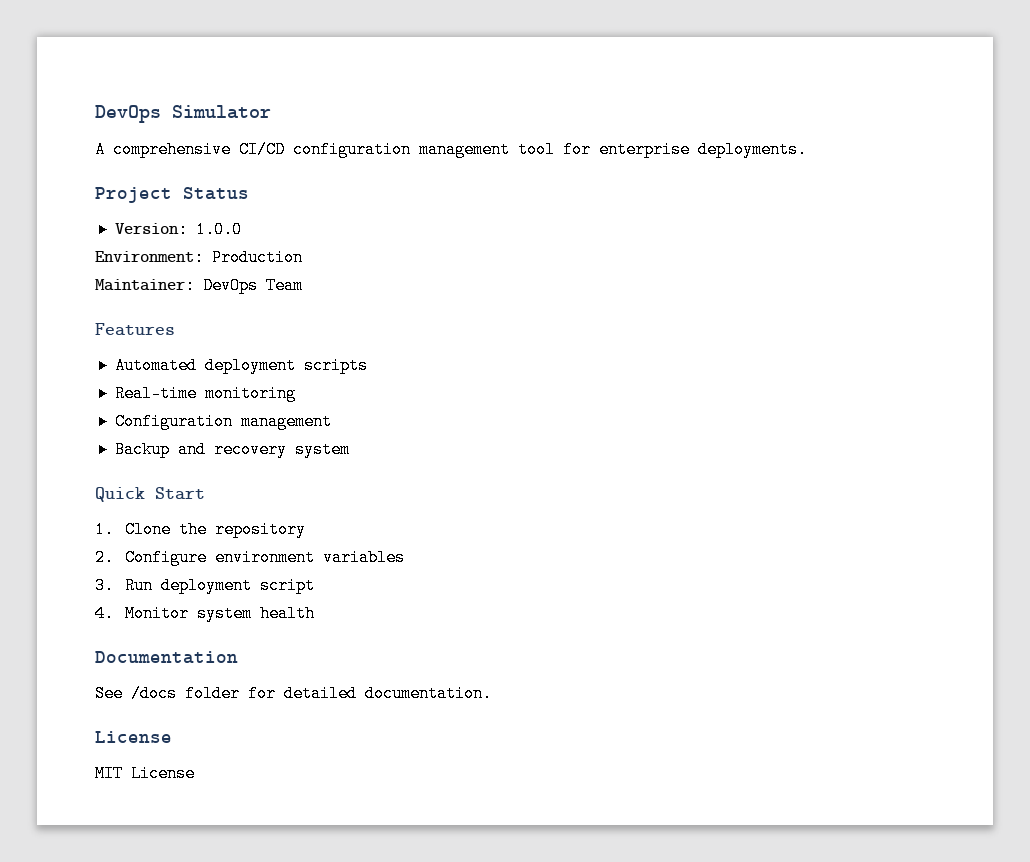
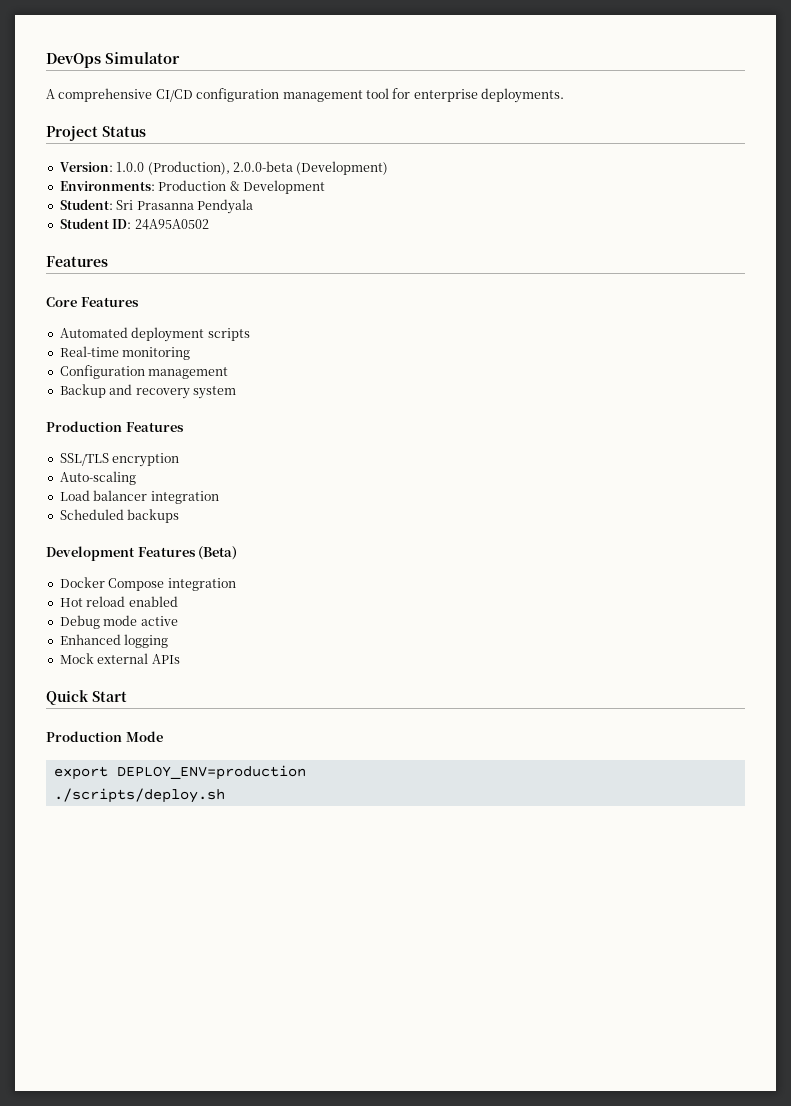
- Version: 1.0.0
- Environment: Production
- Maintainer: DevOps Team
+ Version: 1.0.0 (Production), 2.0.0-beta (Development)
+ Environments: Production & Development
+ Student: Sri Prasanna Pendyala
+ Student ID: 24A95A0502
  Features
+ Core Features
+ Production Features
+ SSL/TLS encryption
+ Auto-scaling
+ Load balancer integration
+ Scheduled backups
+ Development Features (Beta)
+ Docker Compose integration
+ Hot reload enabled
+ Debug mode active
+ Enhanced logging
+ Mock external APIs
  Quick Start
- 1. Clone the repository
- 2. Configure environment variables
- 3. Run deployment script
- 4. Monitor system health
- Documentation
- See /docs folder for detailed documentation.
- License
- MIT License
+ Production Mode
+ export DEPLOY_ENV=production
+ ./scripts/deploy.sh

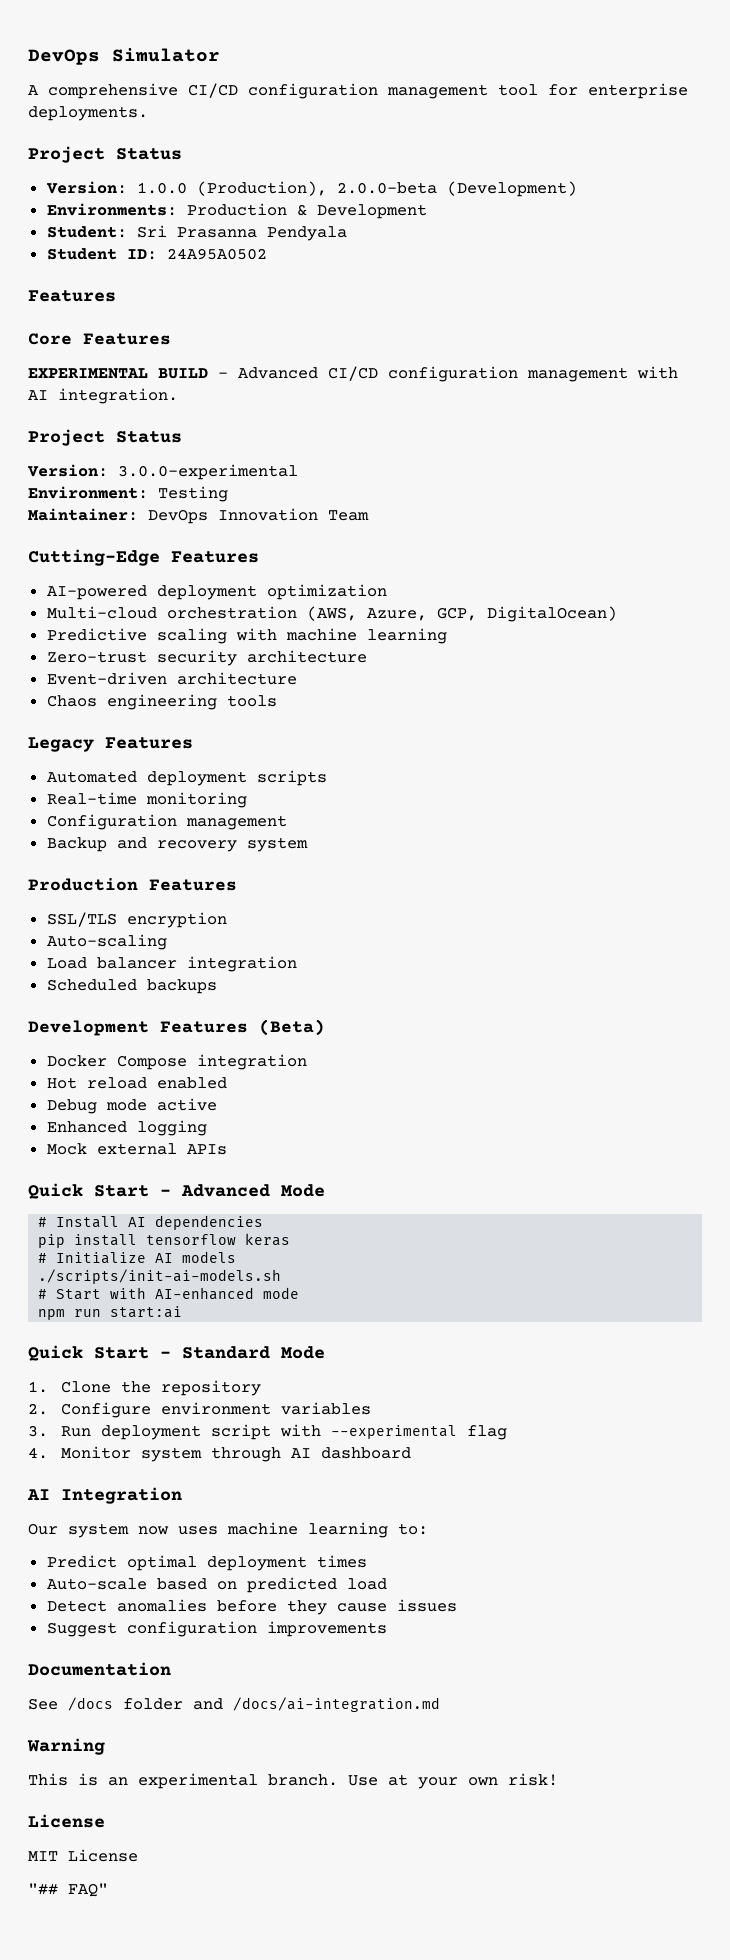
+ EXPERIMENTAL BUILD - Advanced CI/CD configuration management with AI integration.
+ Project Status
+ Version: 3.0.0-experimental
+ Environment: Testing
+ Maintainer: DevOps Innovation Team
+ Cutting-Edge Features
+ AI-powered deployment optimization
+ Multi-cloud orchestration (AWS, Azure, GCP, DigitalOcean)
+ Predictive scaling with machine learning
+ Zero-trust security architecture
+ Event-driven architecture
+ Chaos engineering tools
+ Legacy Features
- Quick Start
- Production Mode
- export DEPLOY_ENV=production
- ./scripts/deploy.sh
+ Quick Start - Advanced Mode
+ # Install AI dependencies
+ pip install tensorflow keras
+ # Initialize AI models
+ ./scripts/init-ai-models.sh
+ # Start with AI-enhanced mode
+ npm run start:ai
+ Quick Start - Standard Mode
+ 1. Clone the repository
+ 2. Configure environment variables
+ 3. Run deployment script with --experimental flag
+ 4. Monitor system through AI dashboard
+ AI Integration
+ Our system now uses machine learning to:
+ Predict optimal deployment times
+ Auto-scale based on predicted load
+ Detect anomalies before they cause issues
+ Suggest configuration improvements
+ Documentation
+ See /docs folder and /docs/ai-integration.md
+ Warning
+ This is an experimental branch. Use at your own risk!
+ License
+ MIT License
+ "## FAQ"

